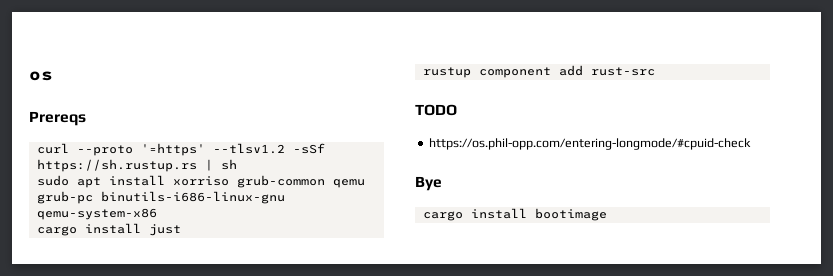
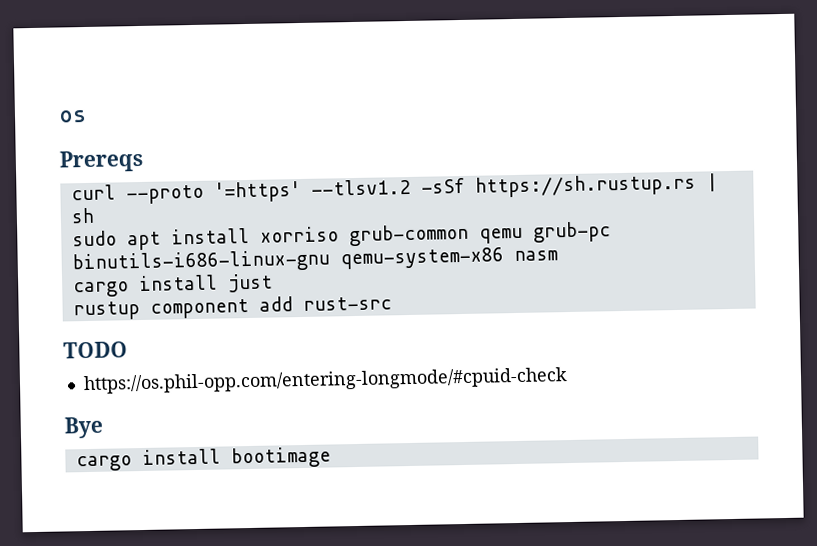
- sudo apt install xorriso grub-common qemu grub-pc binutils-i686-linux-gnu qemu-system-x86
+ sudo apt install xorriso grub-common qemu grub-pc binutils-i686-linux-gnu qemu-system-x86 nasm

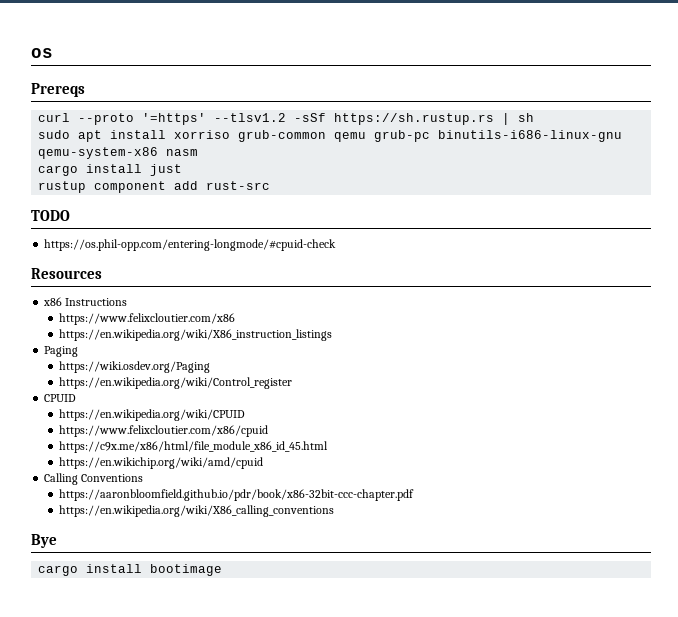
+ Resources
+ x86 Instructions
+ https://www.felixcloutier.com/x86
+ https://en.wikipedia.org/wiki/X86_instruction_listings
+ Paging
+ https://wiki.osdev.org/Paging
+ https://en.wikipedia.org/wiki/Control_register
+ CPUID
+ https://en.wikipedia.org/wiki/CPUID
+ https://www.felixcloutier.com/x86/cpuid
+ https://c9x.me/x86/html/file_module_x86_id_45.html
+ https://en.wikichip.org/wiki/amd/cpuid
+ Calling Conventions
+ https://aaronbloomfield.github.io/pdr/book/x86-32bit-ccc-chapter.pdf
+ https://en.wikipedia.org/wiki/X86_calling_conventions

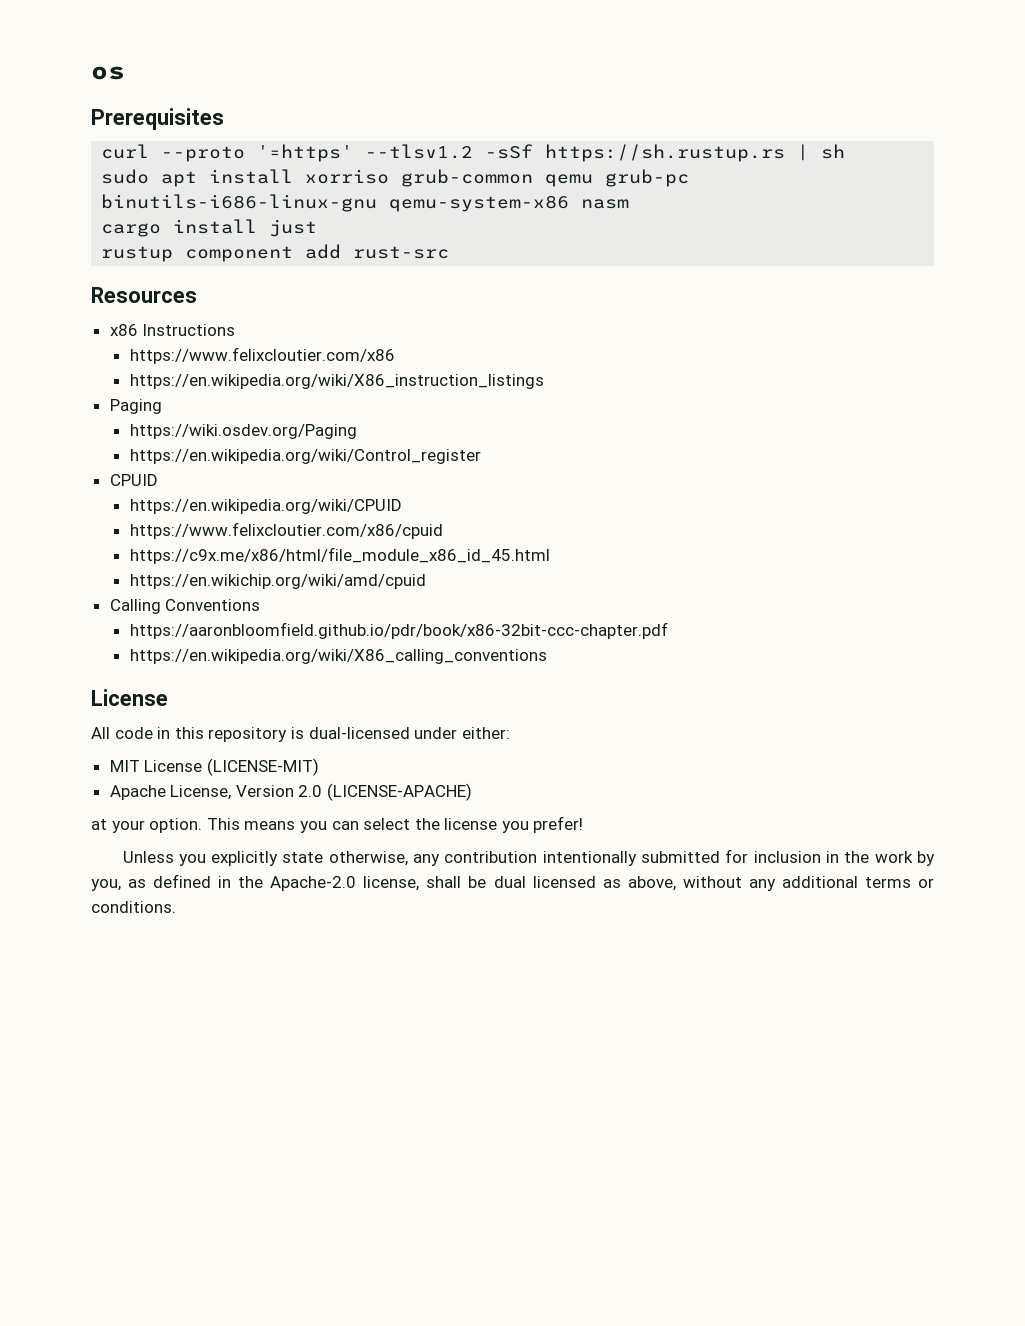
- Prereqs
+ Prerequisites
- TODO
- https://os.phil-opp.com/entering-longmode/#cpuid-check
  https://en.wikipedia.org/wiki/X86_calling_conventions
- Bye
- cargo install bootimage
+ License
+ All code in this repository is dual-licensed under either:
+ MIT License (LICENSE-MIT)
+ Apache License, Version 2.0 (LICENSE-APACHE)
+ at your option. This means you can select the license you prefer!
+ Unless you explicitly state otherwise, any contribution intentionally submitted for inclusion in the work by you, as defined in the Apache-2.0 license, shall be dual licensed as above, without any additional terms or conditions.

